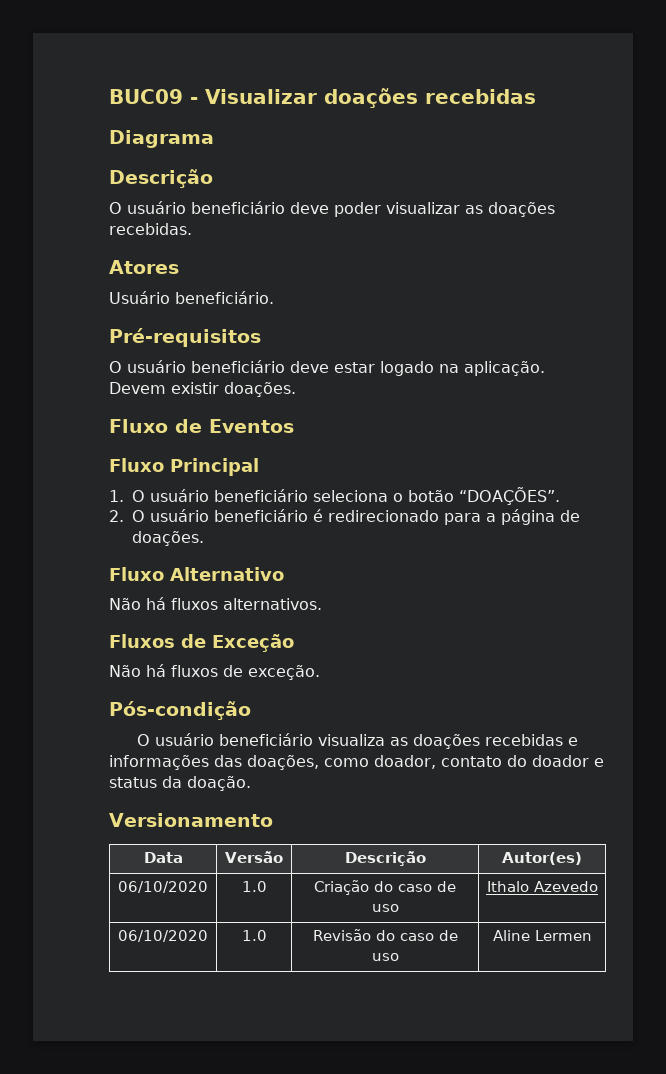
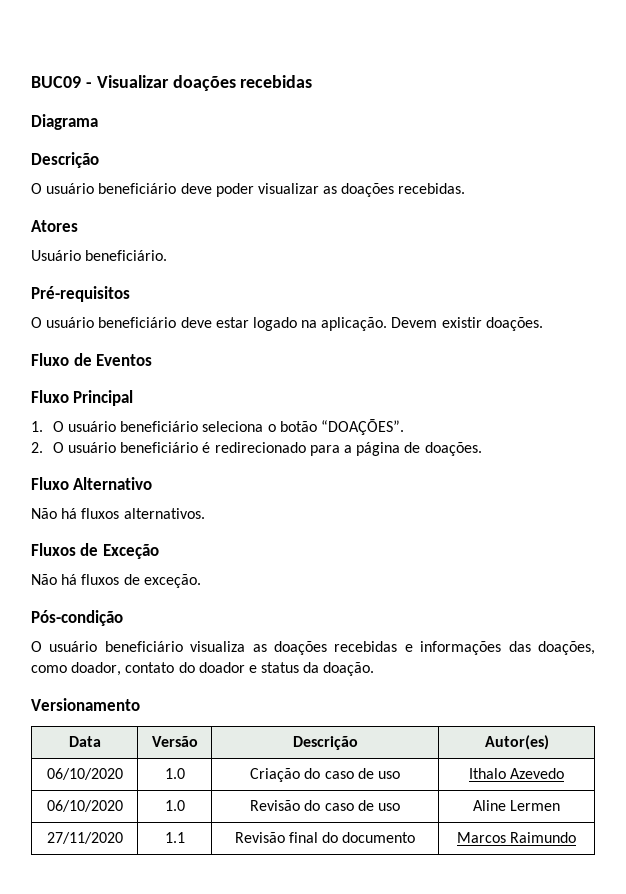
+ 27/11/2020 | 1.1 | Revisão final do documento | Marcos Raimundo

